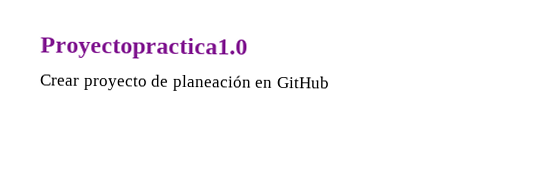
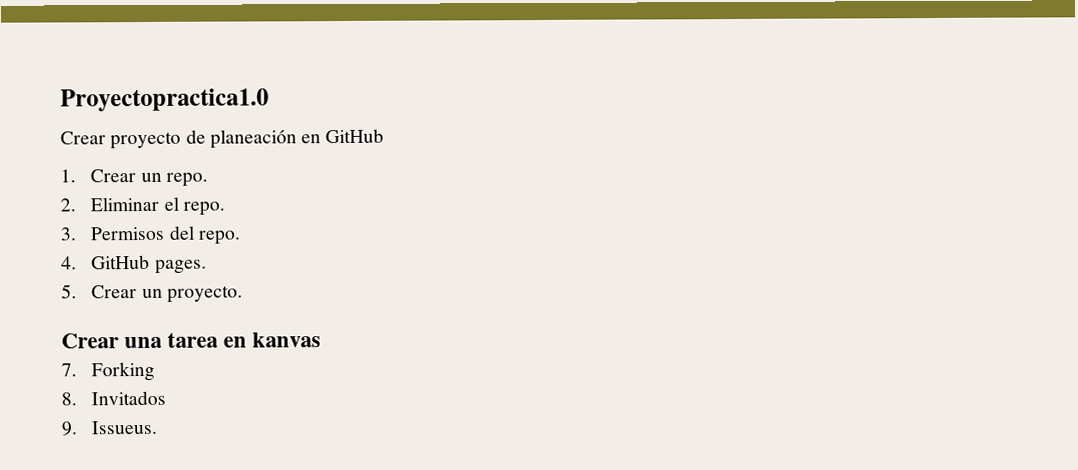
+ 1. Crear un repo.
+ 2. Eliminar el repo.
+ 3. Permisos del repo.
+ 4. GitHub pages.
+ 5. Crear un proyecto.
+ Crear una tarea en kanvas
+ 7. Forking
+ 8. Invitados
+ 9. Issueus.

